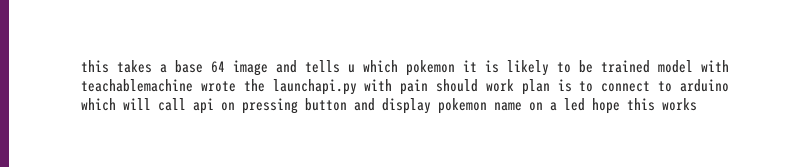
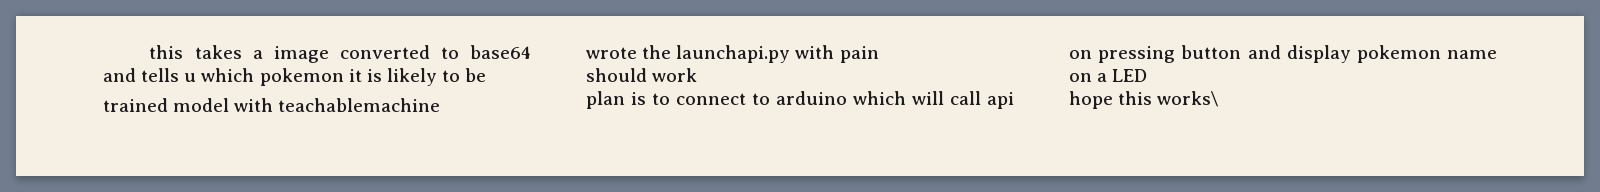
- this takes a base 64 image and tells u which pokemon it is likely to be trained model with teachablemachine wrote the launchapi.py with pain should work plan is to connect to arduino which will call api on pressing button and display pokemon name on a led hope this works
+ this takes a image converted to base64 and tells u which pokemon it is likely to be
+ trained model with teachablemachine
+ wrote the launchapi.py with pain
+ should work
+ plan is to connect to arduino which will call api on pressing button and display pokemon name on a LED
+ hope this works\

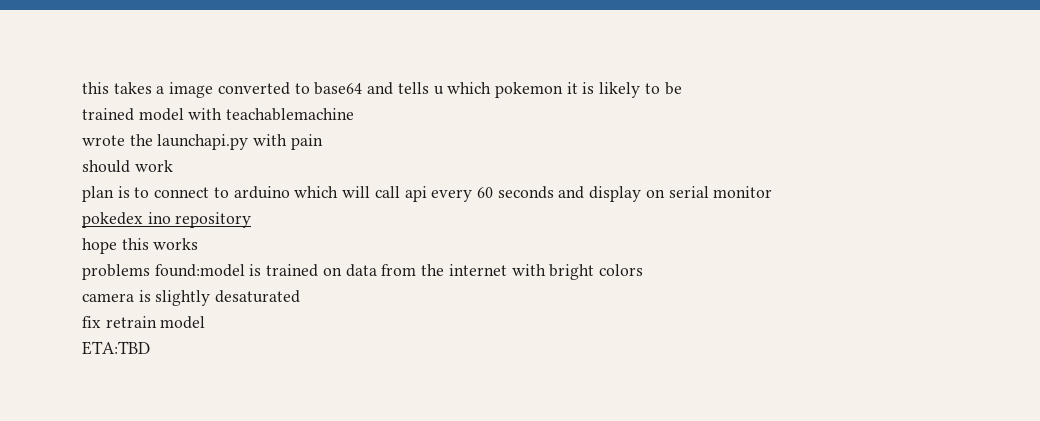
- plan is to connect to arduino which will call api on pressing button and display pokemon name on a LED
- hope this works\
+ plan is to connect to arduino which will call api every 60 seconds and display on serial monitor
+ pokedex ino repository
+ hope this works
+ problems found:model is trained on data from the internet with bright colors
+ camera is slightly desaturated
+ fix retrain model
+ ETA:TBD

